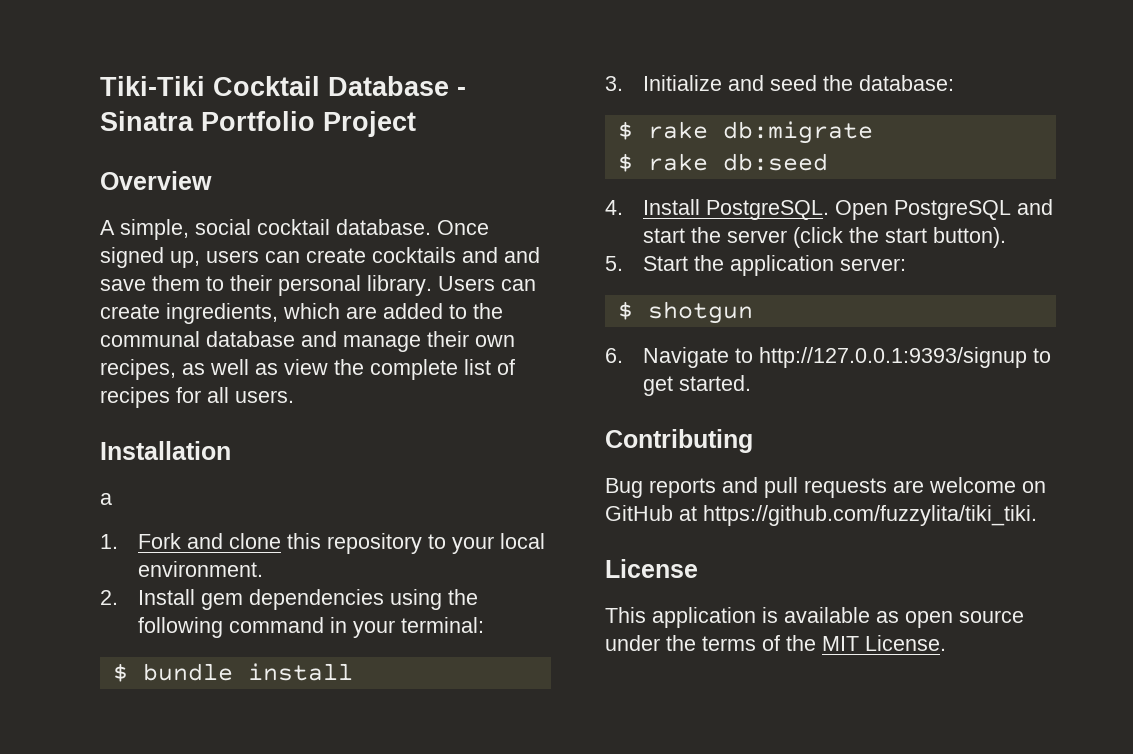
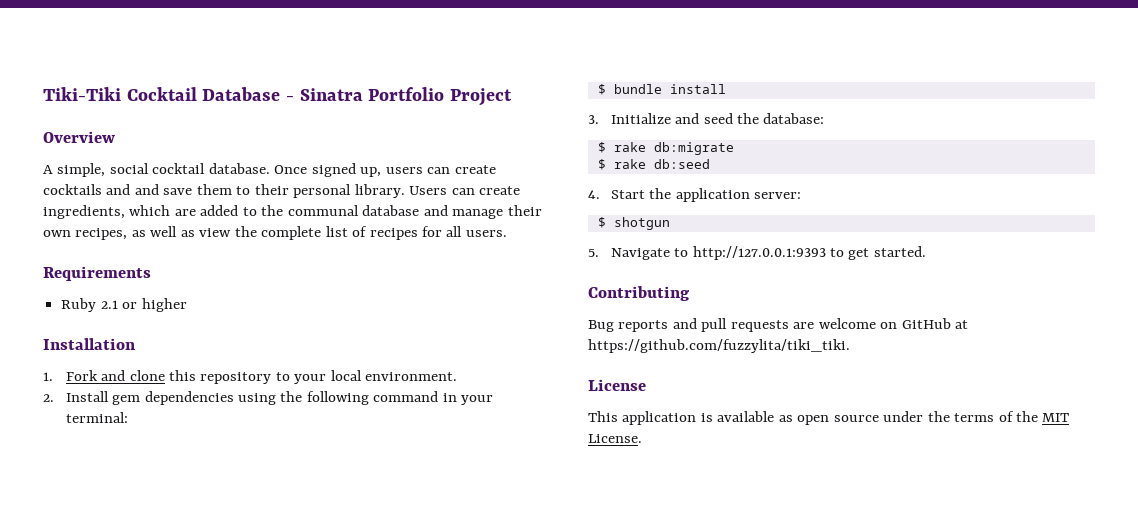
+ Requirements
+ Ruby 2.1 or higher
- a
- 4. Install PostgreSQL. Open PostgreSQL and start the server (click the start button).
- 5. Start the application server:
+ 4. Start the application server:
- 6. Navigate to http://127.0.0.1:9393/signup to get started.
+ 5. Navigate to http://127.0.0.1:9393 to get started.

